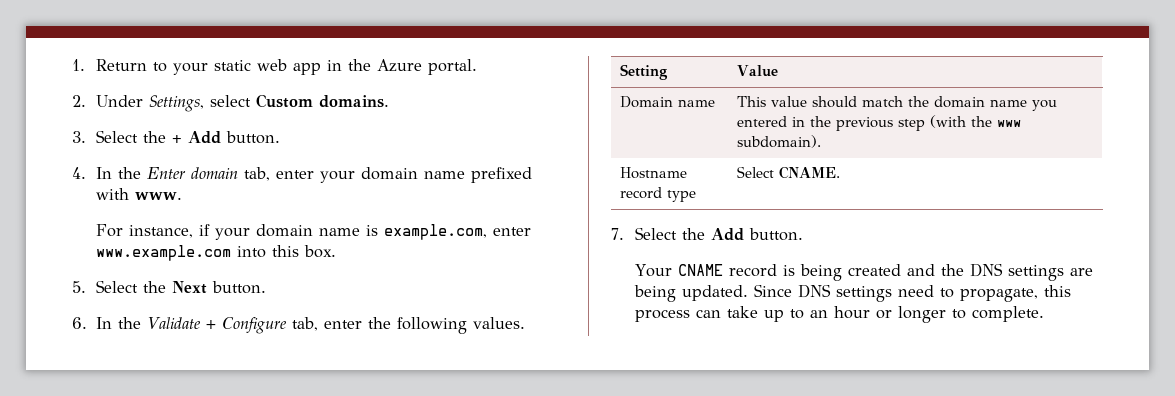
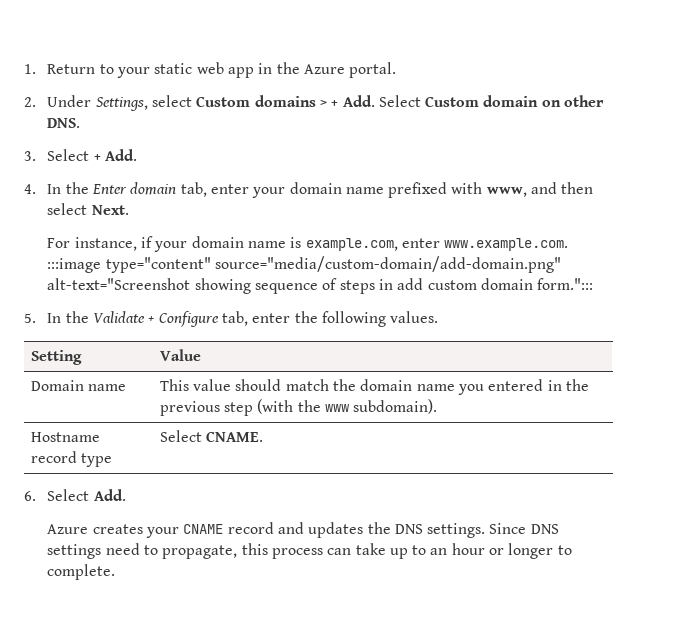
- 2. Under Settings, select Custom domains.
- 3. Select the + Add button.
+ 2. Under Settings, select Custom domains > + Add. Select Custom domain on other DNS.
+ 3. Select + Add.
- 4. In the Enter domain tab, enter your domain name prefixed with www.
+ 4. In the Enter domain tab, enter your domain name prefixed with www, and then select Next.
- For instance, if your domain name is example.com, enter www.example.com into this box.
- 5. Select the Next button.
- 6. In the Validate + Configure tab, enter the following values.
+ For instance, if your domain name is example.com, enter www.example.com. :::image type="content" source="media/custom-domain/add-domain.png" alt-text="Screenshot showing sequence of steps in add custom domain form.":::
+ 5. In the Validate + Configure tab, enter the following values.
- 7. Select the Add button.
- Your CNAME record is being created and the DNS settings are being updated.
+ 6. Select Add.
+ Azure creates your CNAME record and updates the DNS settings.

